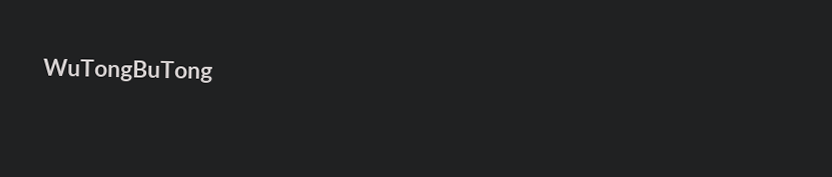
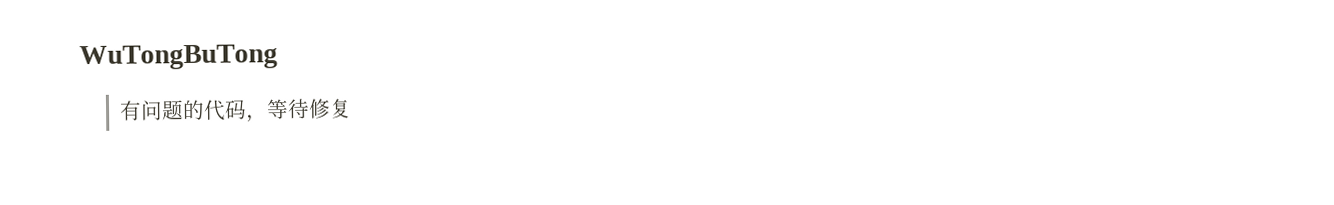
+ 有问题的代码，等待修复

